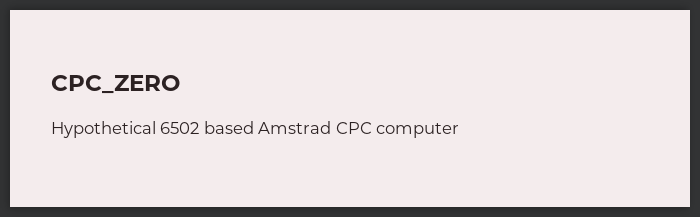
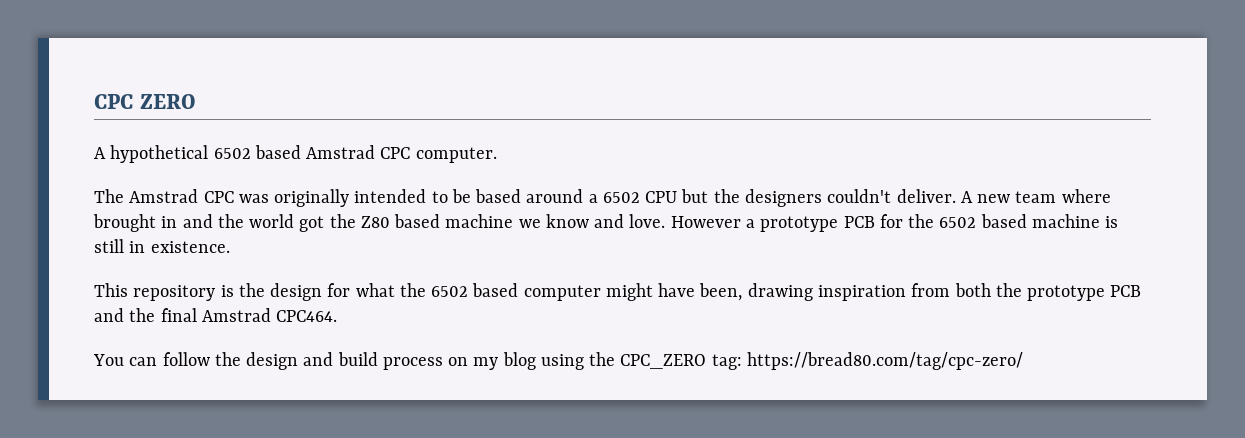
- CPC_ZERO
- Hypothetical 6502 based Amstrad CPC computer
+ CPC ZERO
+ A hypothetical 6502 based Amstrad CPC computer.
+ The Amstrad CPC was originally intended to be based around a 6502 CPU but the designers couldn't deliver. A new team where brought in and the world got the Z80 based machine we know and love. However a prototype PCB for the 6502 based machine is still in existence.
+ This repository is the design for what the 6502 based computer might have been, drawing inspiration from both the prototype PCB and the final Amstrad CPC464.
+ You can follow the design and build process on my blog using the CPC_ZERO tag: https://bread80.com/tag/cpc-zero/

